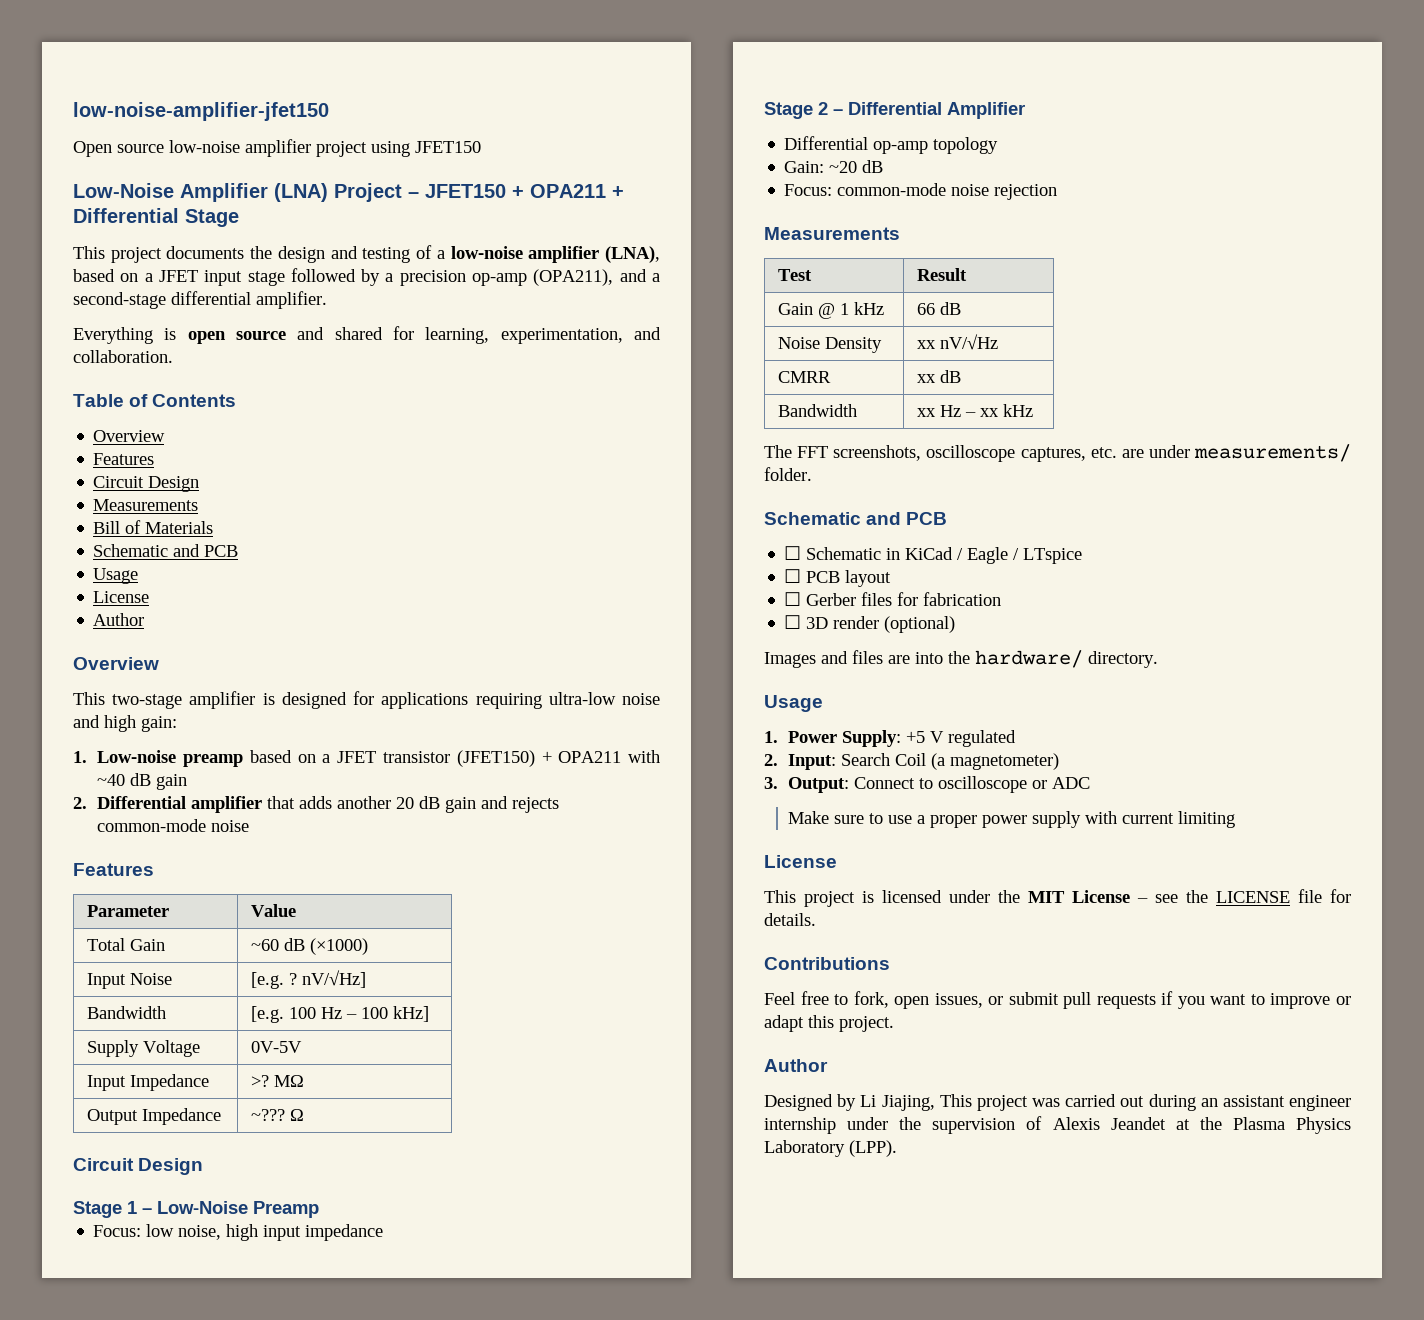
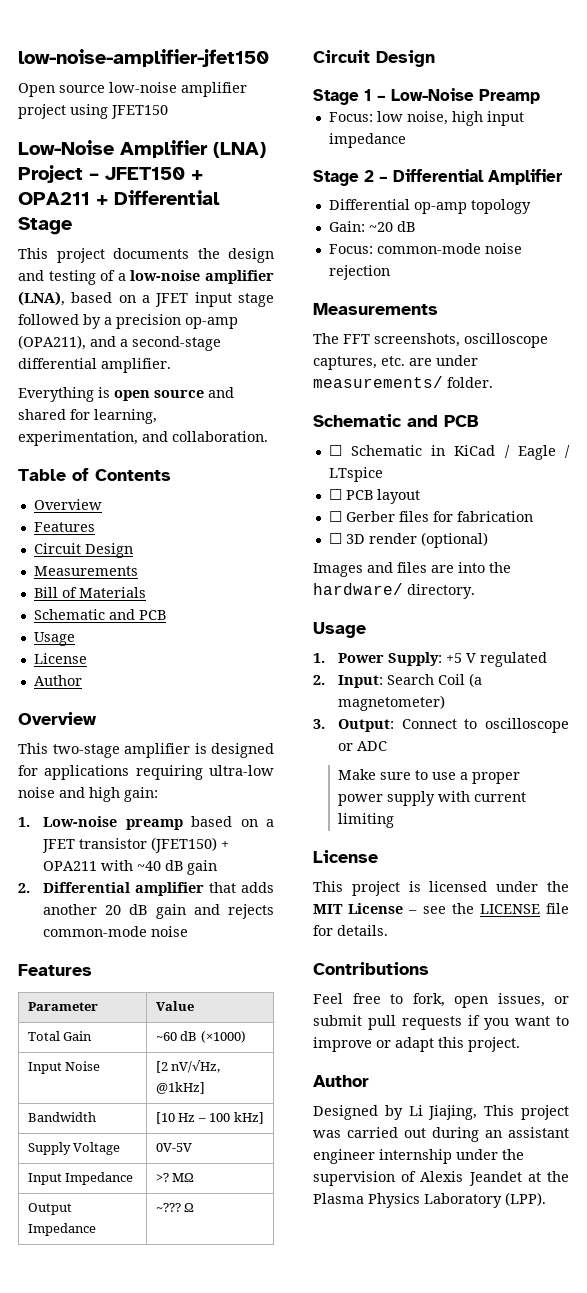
- Input Noise | [e.g. ? nV/√Hz]
- Bandwidth | [e.g. 100 Hz – 100 kHz]
+ Input Noise | [2 nV/√Hz, @1kHz]
+ Bandwidth | [10 Hz – 100 kHz]
- Test | Result
- Gain @ 1 kHz | 66 dB
- Noise Density | xx nV/√Hz
- CMRR | xx dB
- Bandwidth | xx Hz – xx kHz

